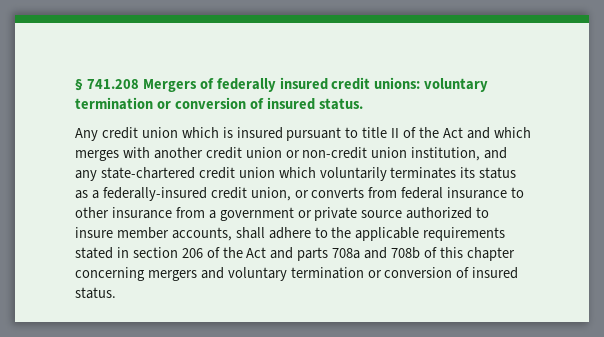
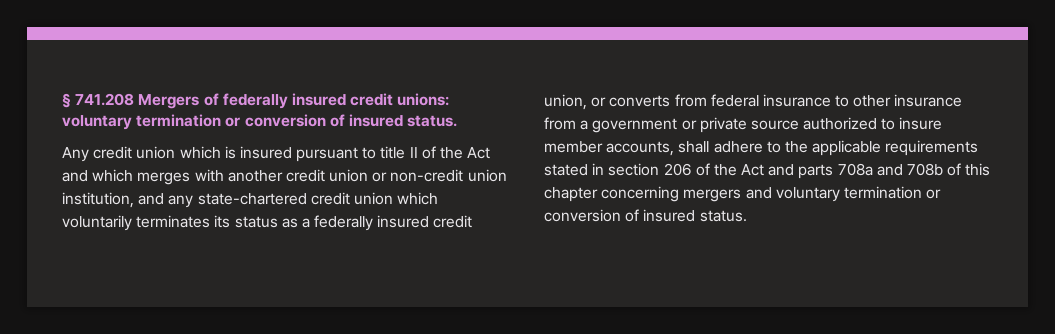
- Any credit union which is insured pursuant to title II of the Act and which merges with another credit union or non-credit union institution, and any state-chartered credit union which voluntarily terminates its status as a federally-insured credit union, or converts from federal insurance to other insurance from a government or private source authorized to insure member accounts, shall adhere to the applicable requirements stated in section 206 of the Act and parts 708a and 708b of this chapter concerning mergers and voluntary termination or conversion of insured status.
+ Any credit union which is insured pursuant to title II of the Act and which merges with another credit union or non-credit union institution, and any state-chartered credit union which voluntarily terminates its status as a federally insured credit union, or converts from federal insurance to other insurance from a government or private source authorized to insure member accounts, shall adhere to the applicable requirements stated in section 206 of the Act and parts 708a and 708b of this chapter concerning mergers and voluntary termination or conversion of insured status.

